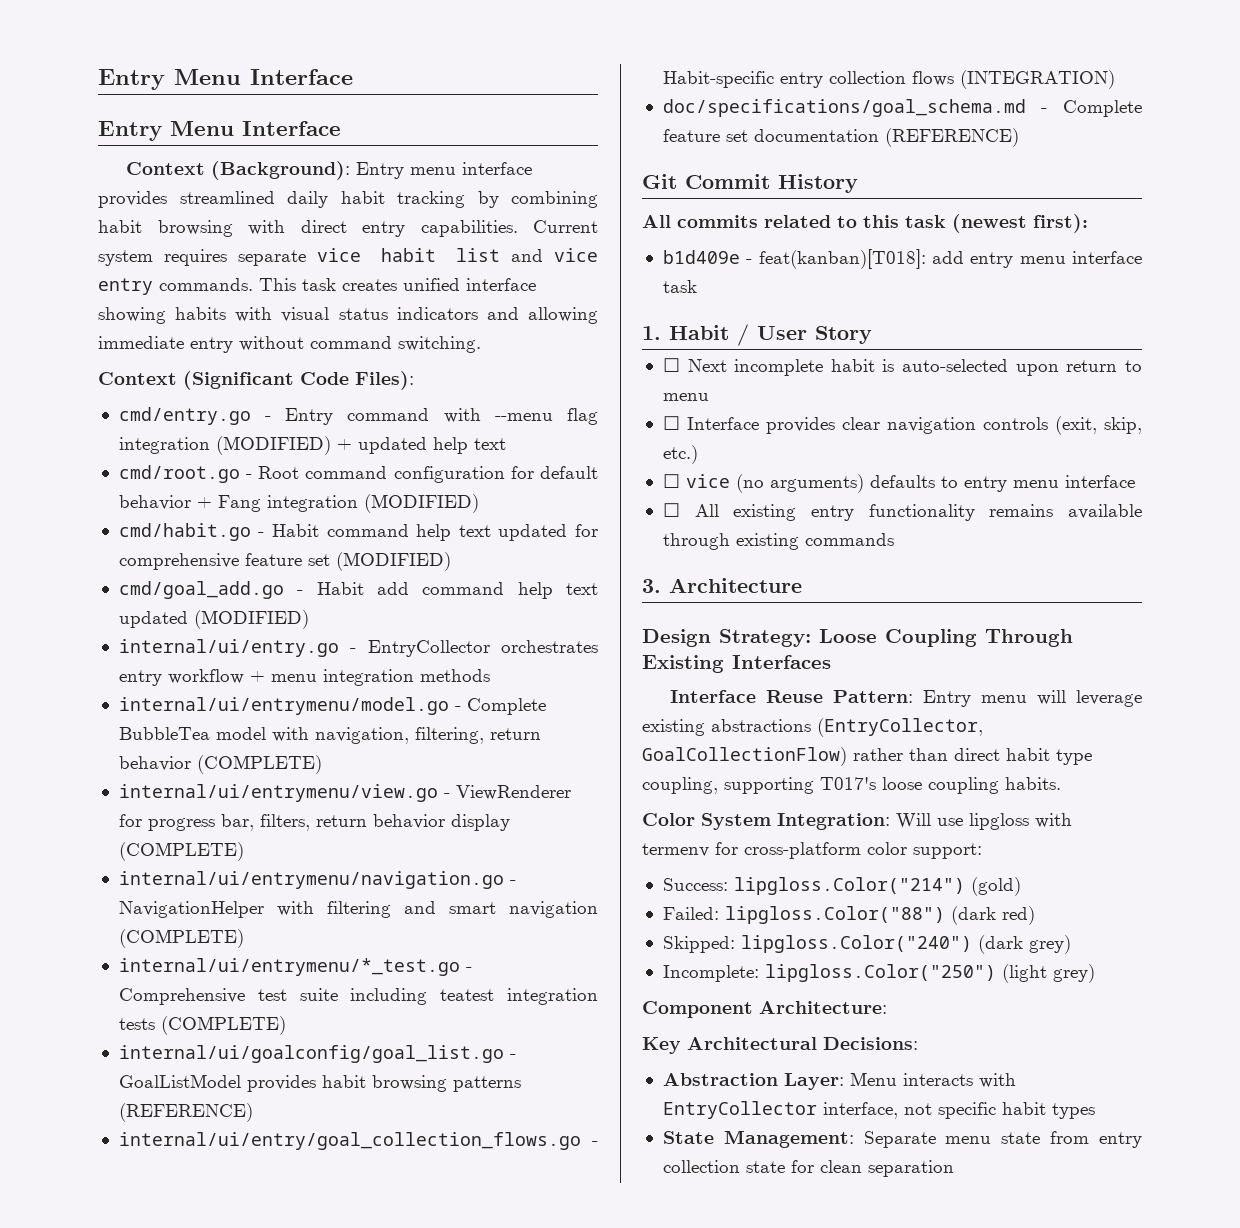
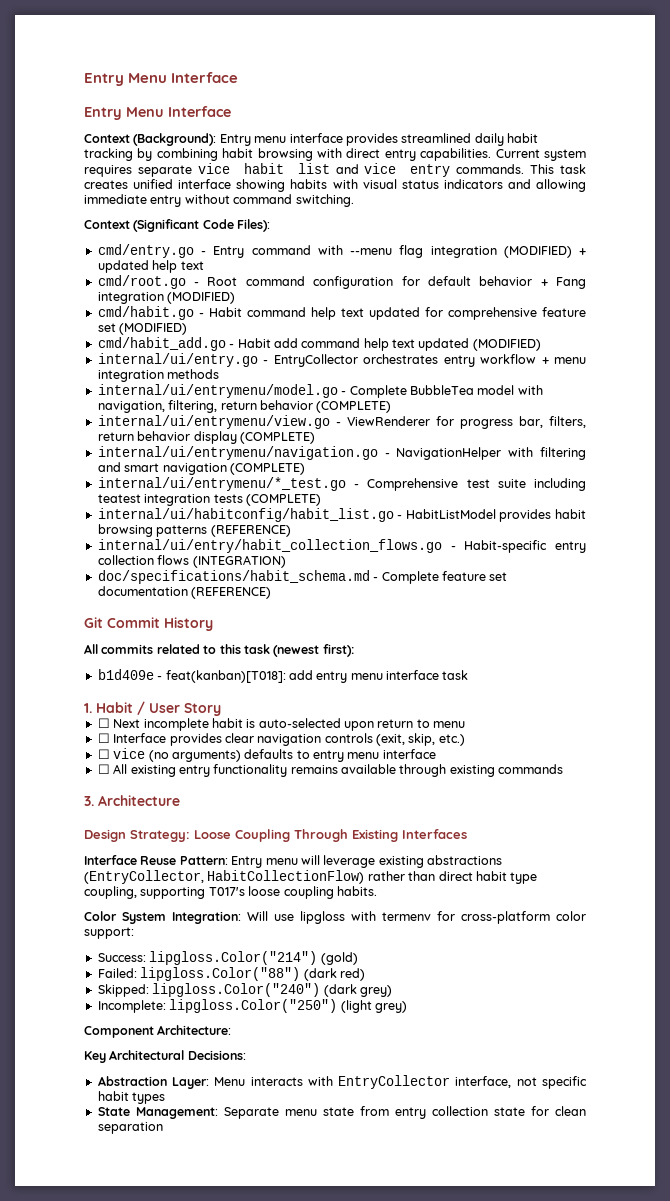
- cmd/goal_add.go - Habit add command help text updated (MODIFIED)
+ cmd/habit_add.go - Habit add command help text updated (MODIFIED)
- internal/ui/goalconfig/goal_list.go - GoalListModel provides habit browsing patterns (REFERENCE)
+ internal/ui/habitconfig/habit_list.go - HabitListModel provides habit browsing patterns (REFERENCE)
- internal/ui/entry/goal_collection_flows.go - Habit-specific entry collection flows (INTEGRATION)
+ internal/ui/entry/habit_collection_flows.go - Habit-specific entry collection flows (INTEGRATION)
- doc/specifications/goal_schema.md - Complete feature set documentation (REFERENCE)
+ doc/specifications/habit_schema.md - Complete feature set documentation (REFERENCE)
- Interface Reuse Pattern: Entry menu will leverage existing abstractions (EntryCollector, GoalCollectionFlow) rather than direct habit type coupling, supporting T017's loose coupling habits.
+ Interface Reuse Pattern: Entry menu will leverage existing abstractions (EntryCollector, HabitCollectionFlow) rather than direct habit type coupling, supporting T017's loose coupling habits.

